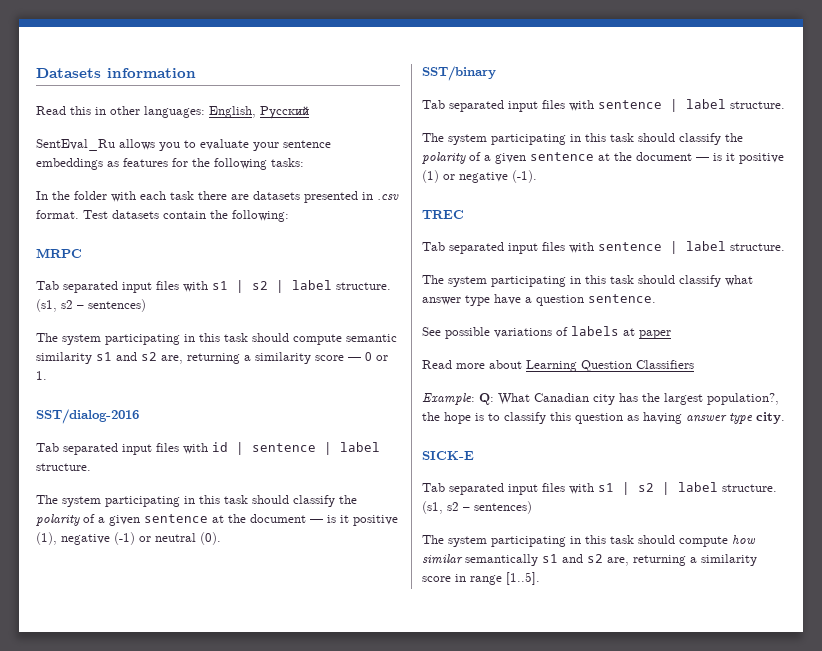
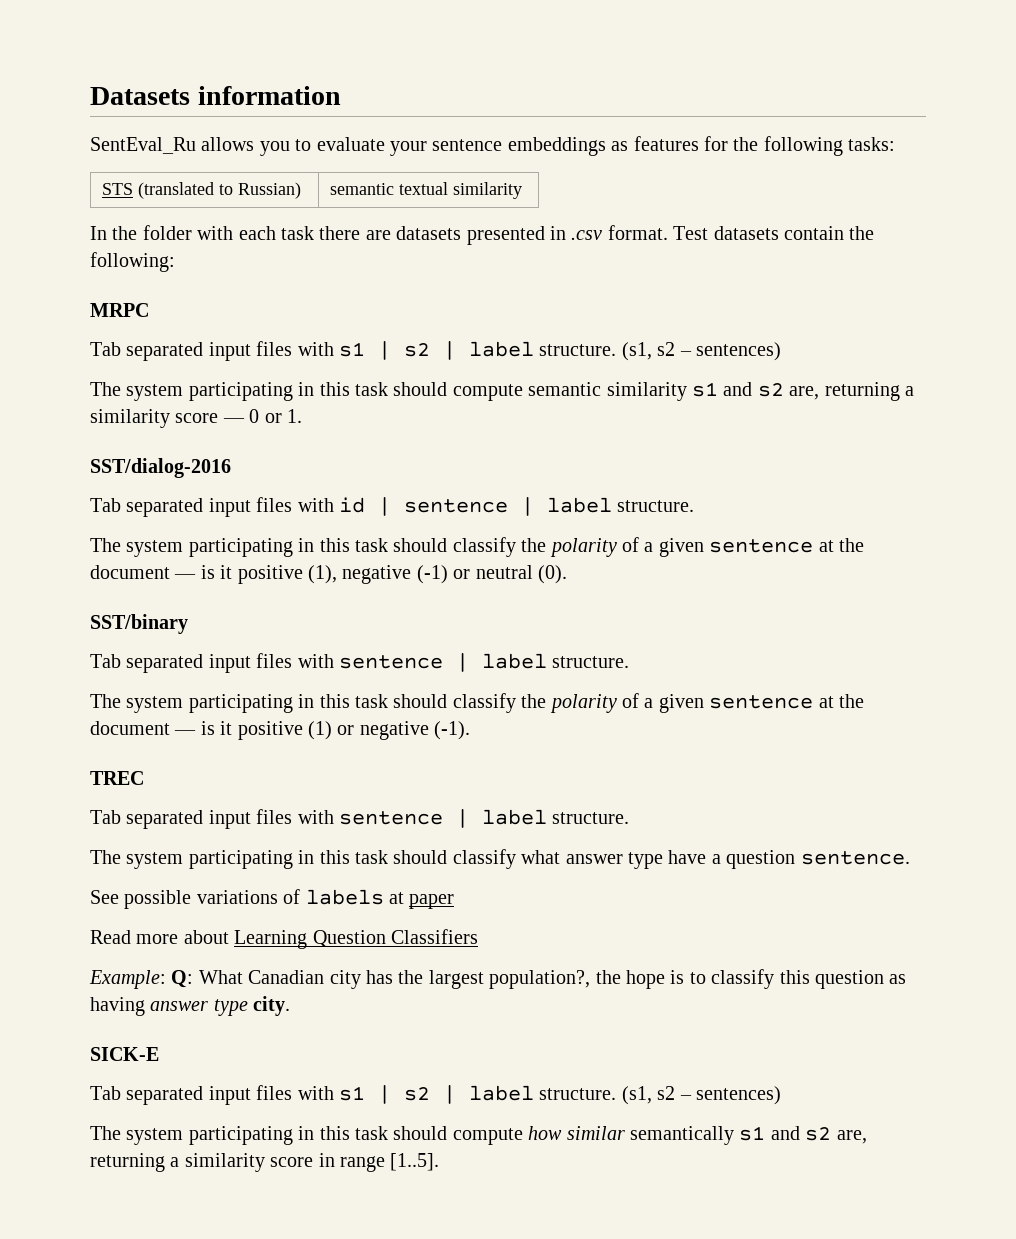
- Read this in other languages: English, Русский
+ STS (translated to Russian) | semantic textual similarity

